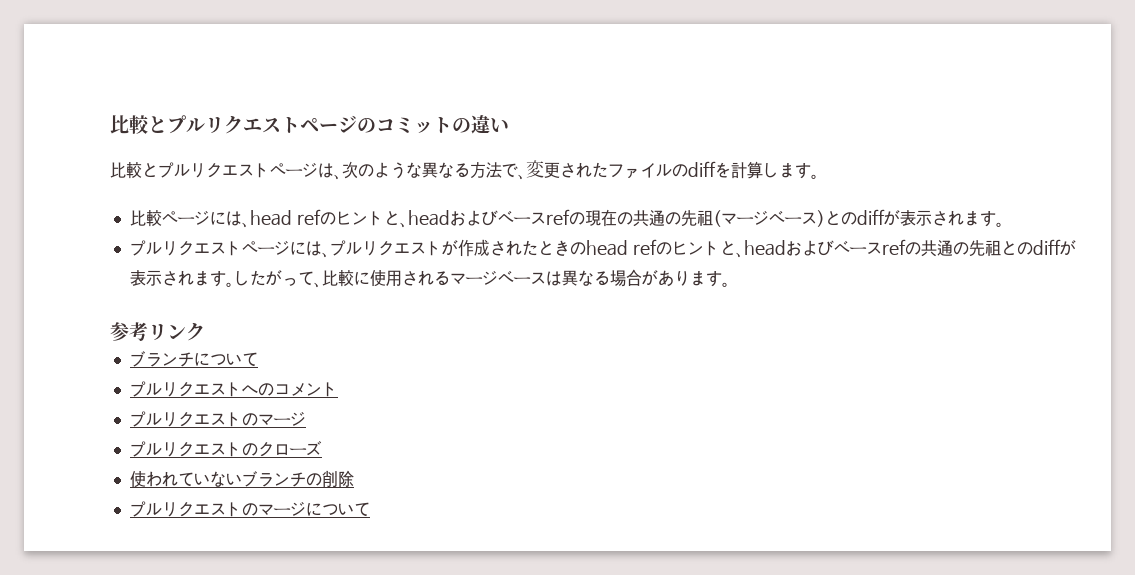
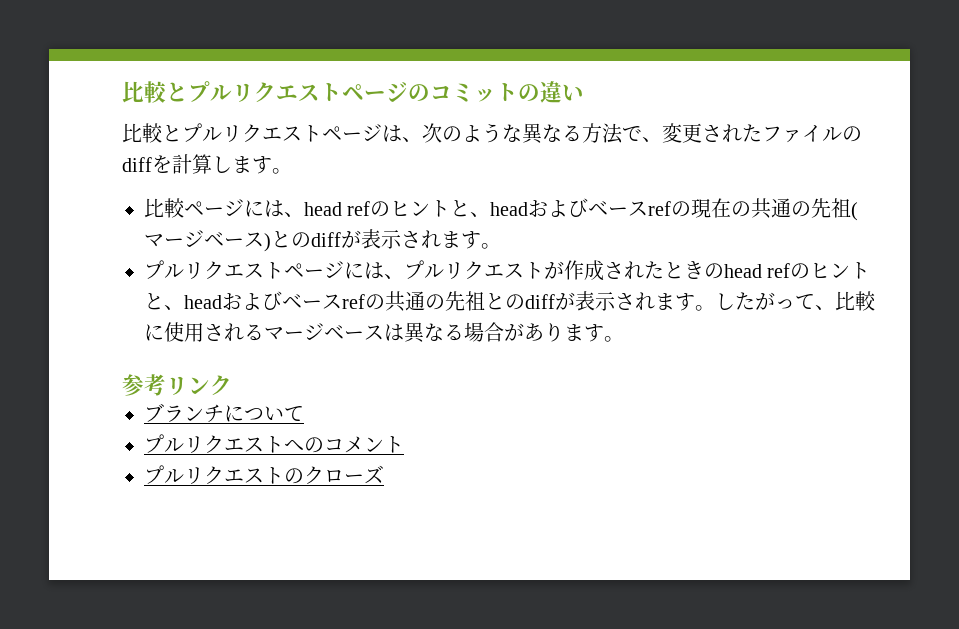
  プルリクエストへのコメント
- プルリクエストのマージ
- 使われていないブランチの削除
- プルリクエストのマージについて

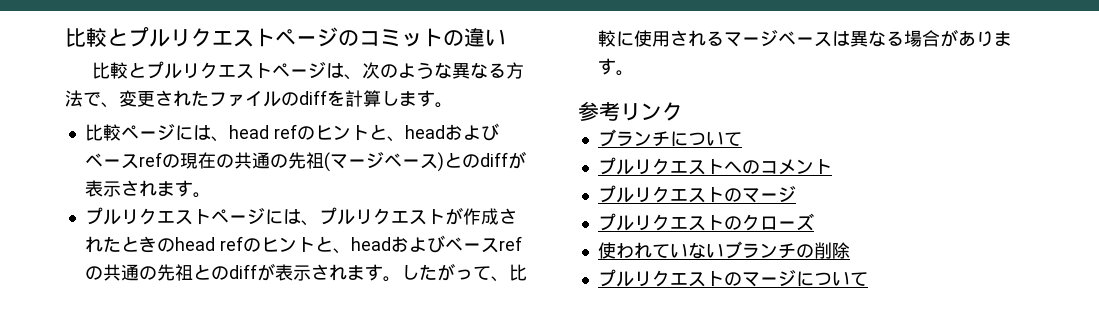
  プルリクエストへのコメント
+ プルリクエストのマージ
+ 使われていないブランチの削除
+ プルリクエストのマージについて

